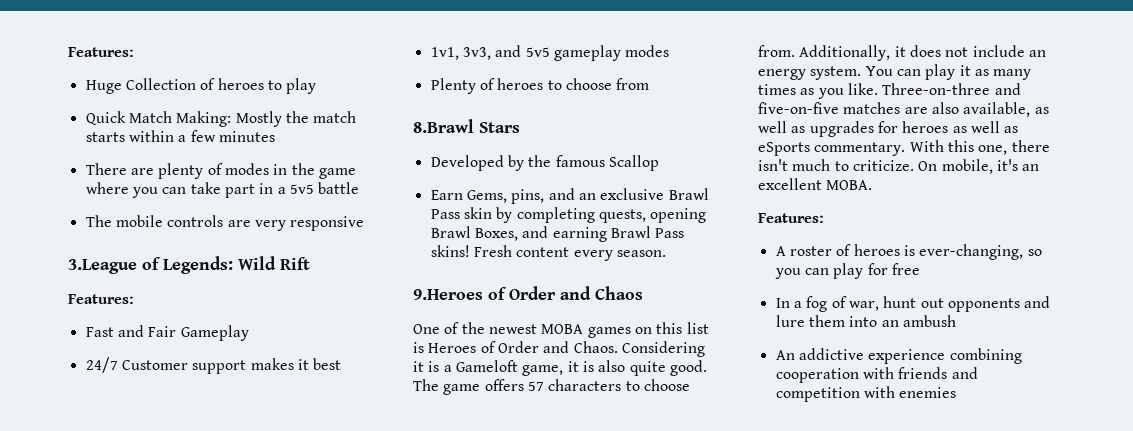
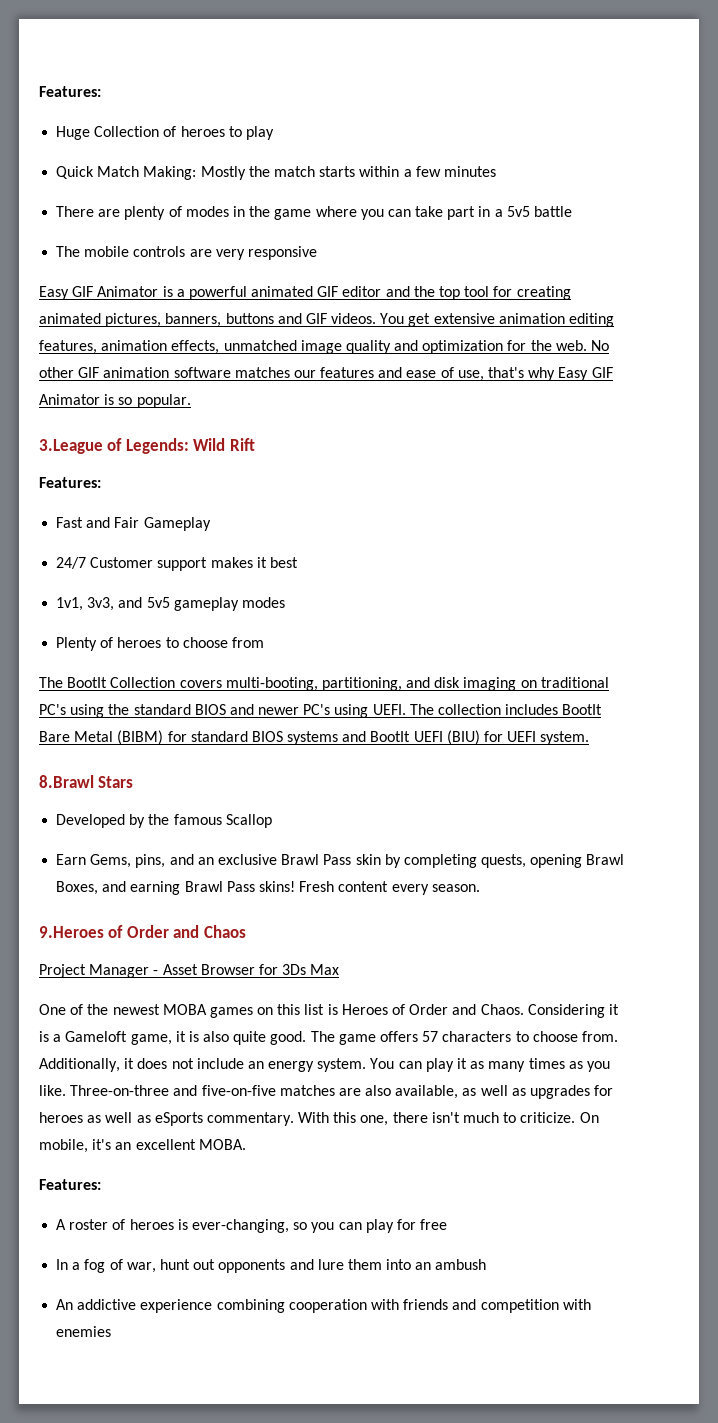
+ Easy GIF Animator is a powerful animated GIF editor and the top tool for creating animated pictures, banners, buttons and GIF videos. You get extensive animation editing features, animation effects, unmatched image quality and optimization for the web. No other GIF animation software matches our features and ease of use, that's why Easy GIF Animator is so popular.
+ The BootIt Collection covers multi-booting, partitioning, and disk imaging on traditional PC's using the standard BIOS and newer PC's using UEFI. The collection includes BootIt Bare Metal (BIBM) for standard BIOS systems and BootIt UEFI (BIU) for UEFI system.
+ Project Manager - Asset Browser for 3Ds Max

